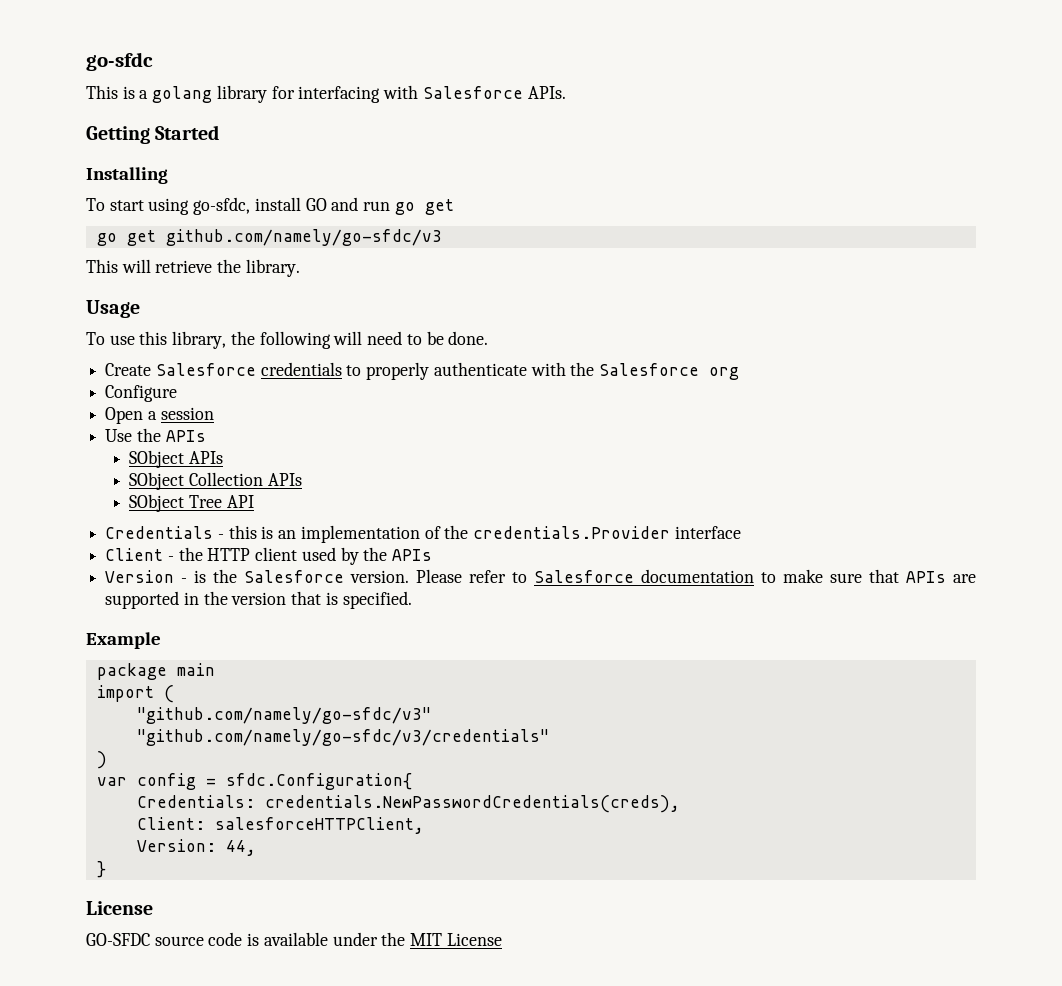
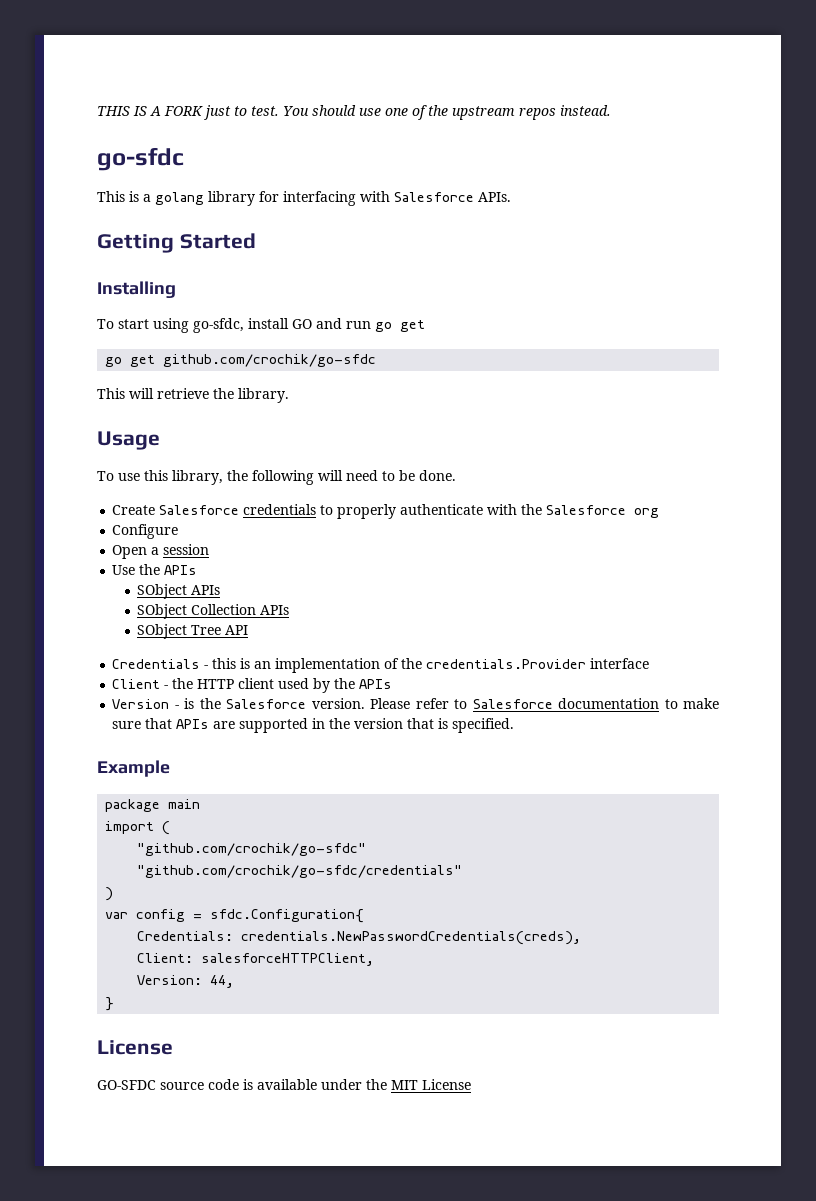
+ THIS IS A FORK just to test. You should use one of the upstream repos instead.
- go get github.com/namely/go-sfdc/v3
+ go get github.com/crochik/go-sfdc
- "github.com/namely/go-sfdc/v3"
- "github.com/namely/go-sfdc/v3/credentials"
+ "github.com/crochik/go-sfdc"
+ "github.com/crochik/go-sfdc/credentials"

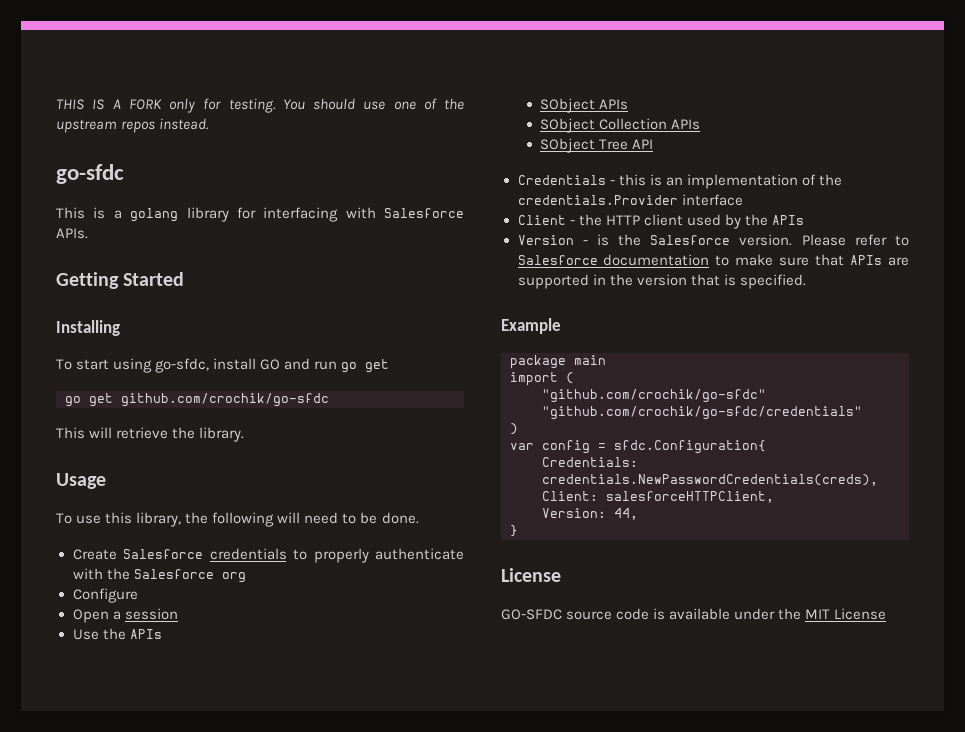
- THIS IS A FORK just to test.
+ THIS IS A FORK only for testing.

